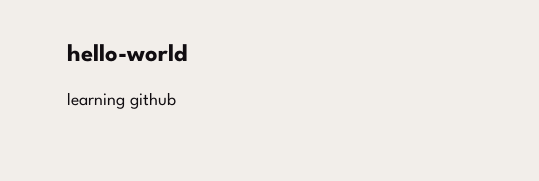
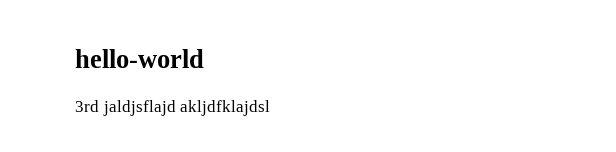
- learning github
+ 3rd jaldjsflajd akljdfklajdsl

